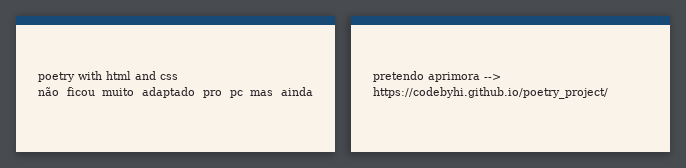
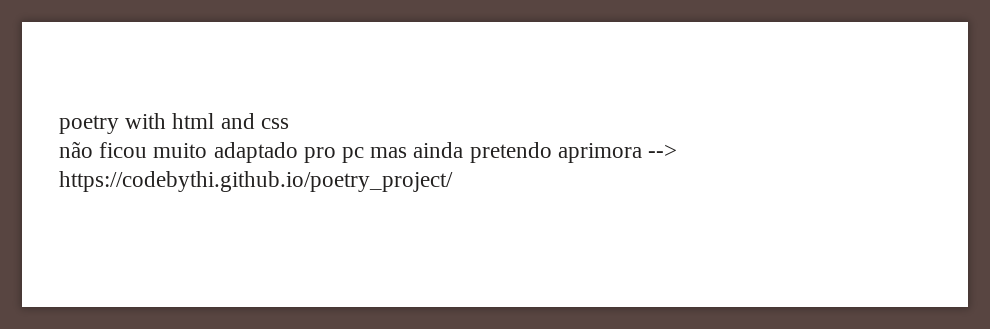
- não ficou muito adaptado pro pc mas ainda pretendo aprimora --> https://codebyhi.github.io/poetry_project/
+ não ficou muito adaptado pro pc mas ainda pretendo aprimora --> https://codebythi.github.io/poetry_project/

